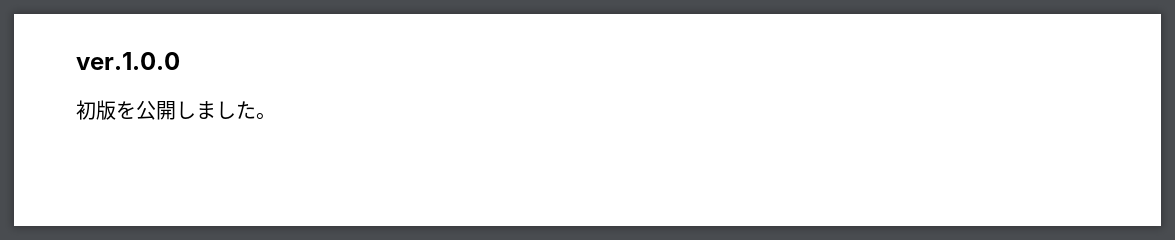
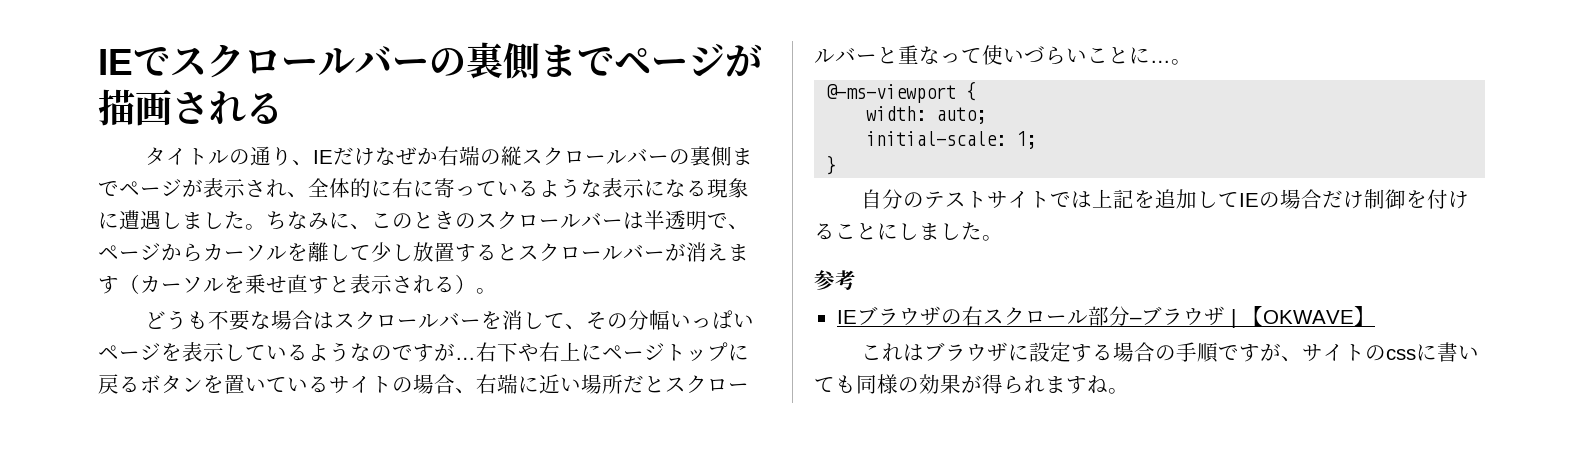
- ver.1.0.0
- 初版を公開しました。
+ IEでスクロールバーの裏側までページが描画される
+ タイトルの通り、IEだけなぜか右端の縦スクロールバーの裏側までページが表示され、全体的に右に寄っているような表示になる現象に遭遇しました。ちなみに、このときのスクロールバーは半透明で、ページからカーソルを離して少し放置するとスクロールバーが消えます（カーソルを乗せ直すと表示される）。
+ どうも不要な場合はスクロールバーを消して、その分幅いっぱいページを表示しているようなのですが…右下や右上にページトップに戻るボタンを置いているサイトの場合、右端に近い場所だとスクロールバーと重なって使いづらいことに…。
+ @-ms-viewport {
+ width: auto;
+ initial-scale: 1;
+ }
+ 自分のテストサイトでは上記を追加してIEの場合だけ制御を付けることにしました。
+ 参考
+ IEブラウザの右スクロール部分–ブラウザ | 【OKWAVE】
+ これはブラウザに設定する場合の手順ですが、サイトのcssに書いても同様の効果が得られますね。

